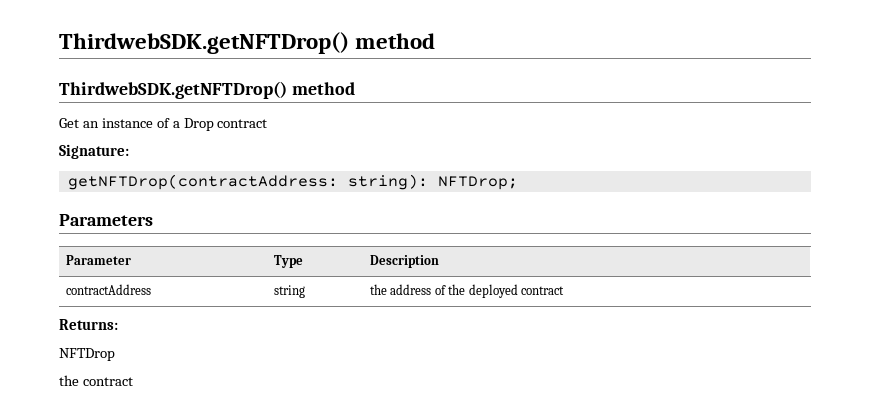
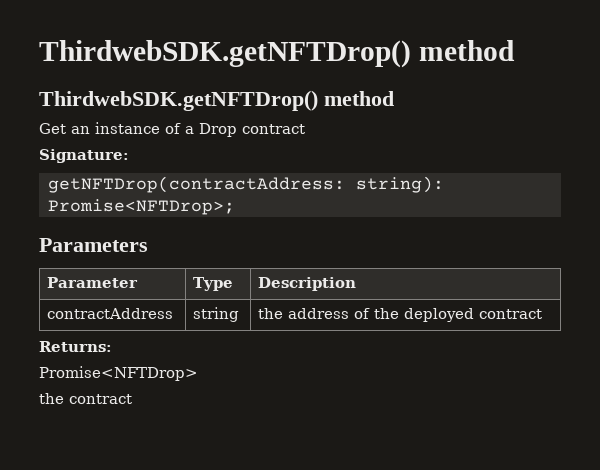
- getNFTDrop(contractAddress: string): NFTDrop;
+ getNFTDrop(contractAddress: string): Promise<NFTDrop>;
- NFTDrop
+ Promise<NFTDrop>

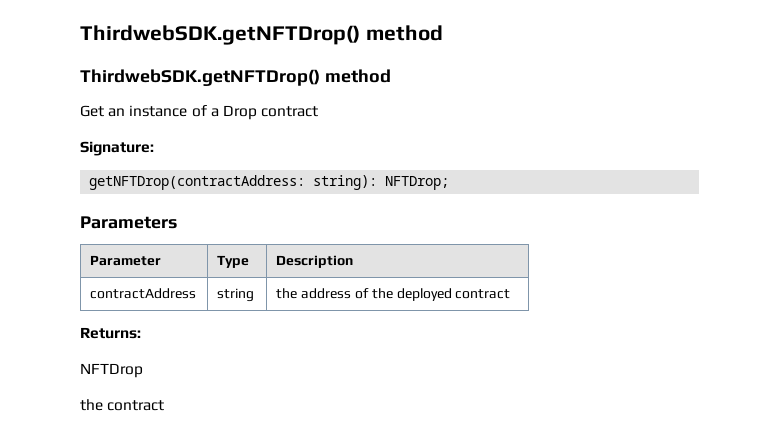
- getNFTDrop(contractAddress: string): Promise<NFTDrop>;
+ getNFTDrop(contractAddress: string): NFTDrop;
- Promise<NFTDrop>
+ NFTDrop

